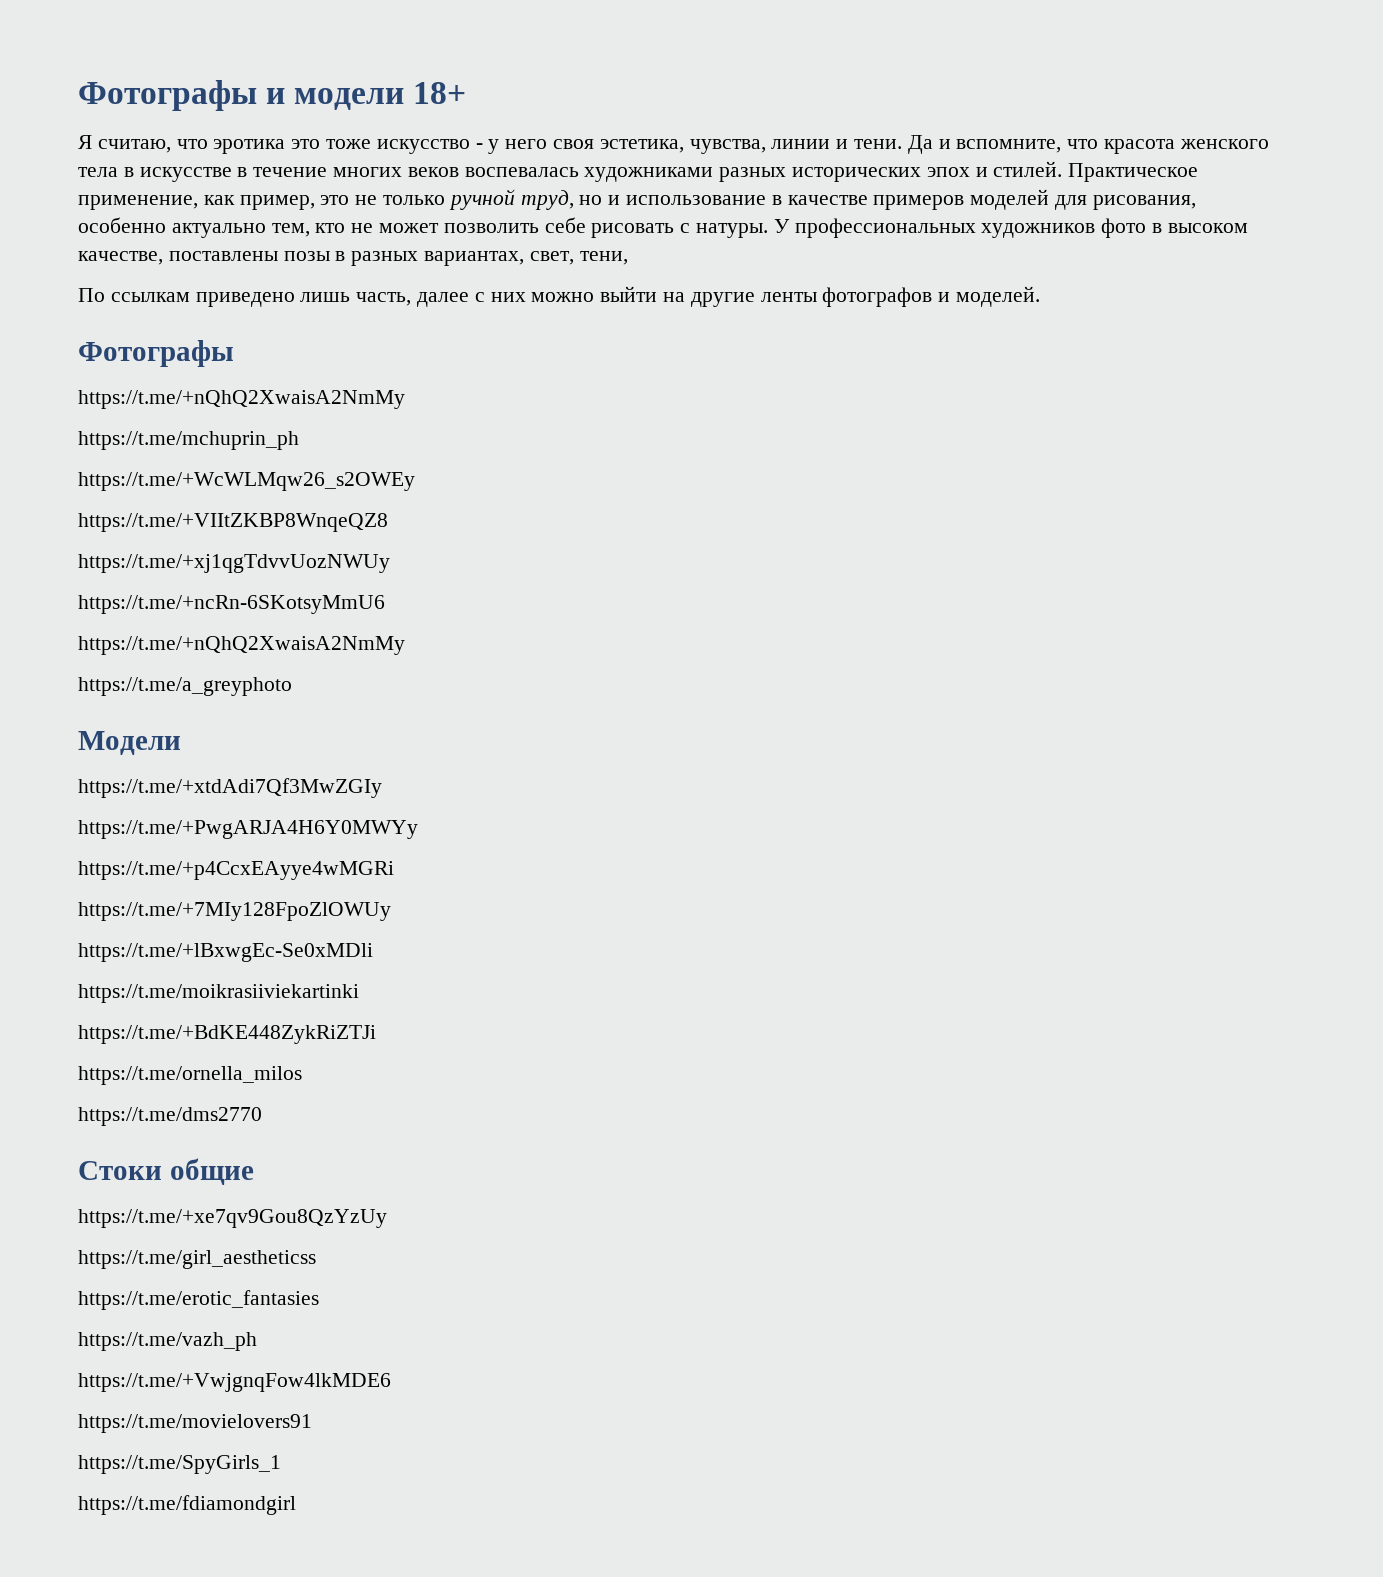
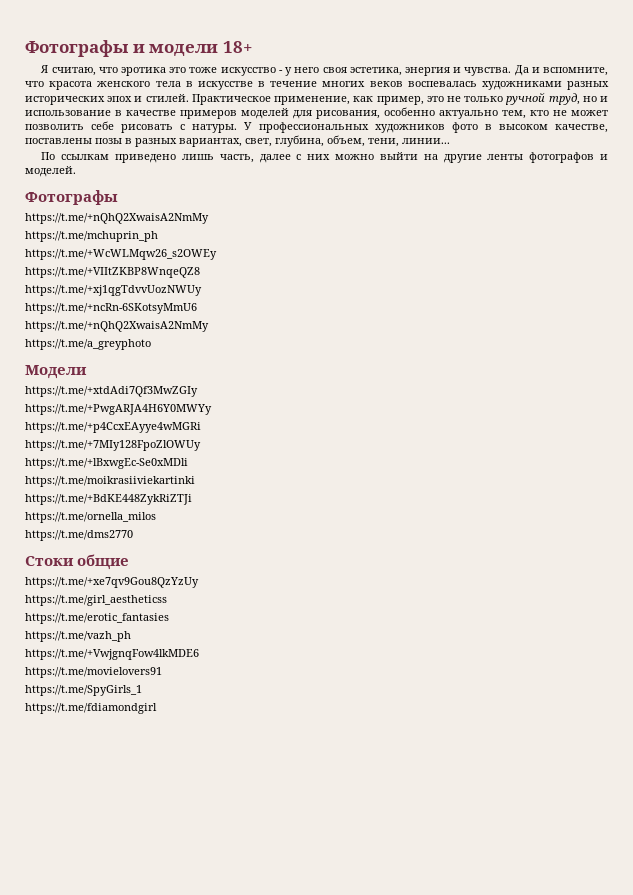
- Я считаю, что эротика это тоже искусство - у него своя эстетика, чувства, линии и тени.
+ Я считаю, что эротика это тоже искусство - у него своя эстетика, энергия и чувства.
- У профессиональных художников фото в высоком качестве, поставлены позы в разных вариантах, свет, тени,
+ У профессиональных художников фото в высоком качестве, поставлены позы в разных вариантах, свет, глубина, объем, тени, линии...

